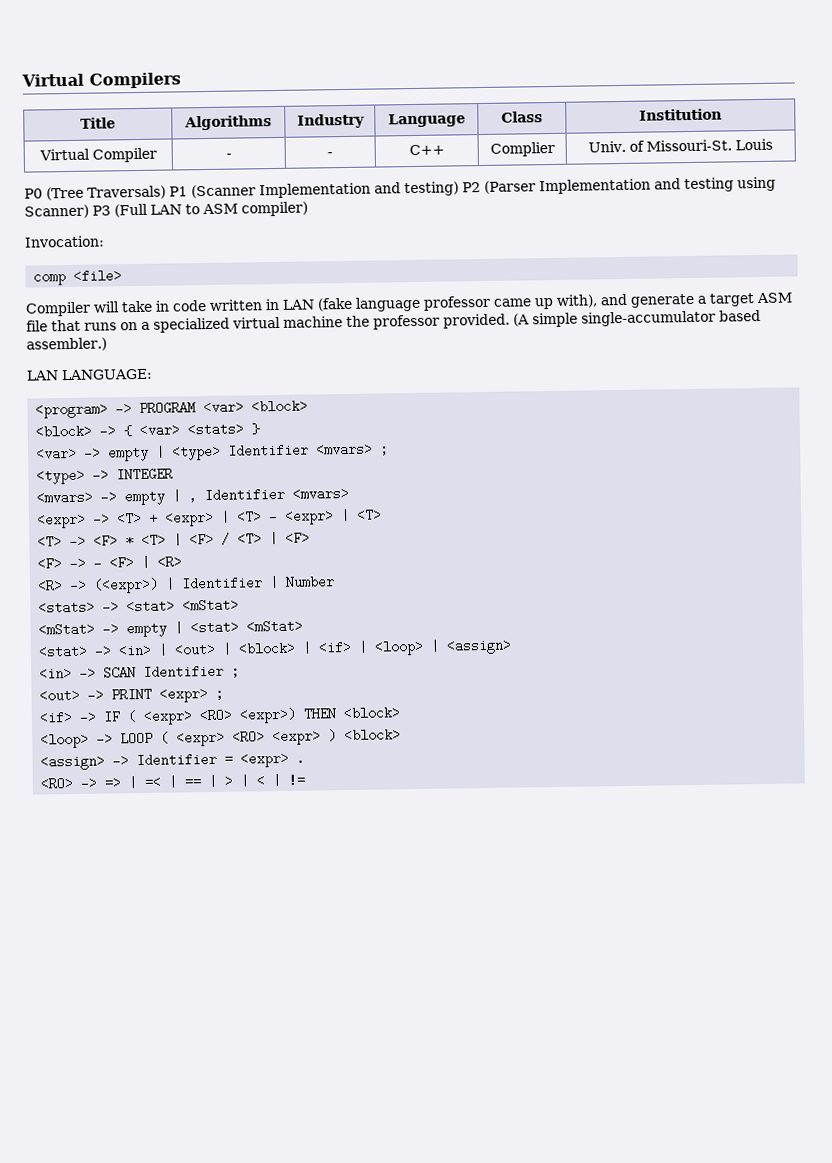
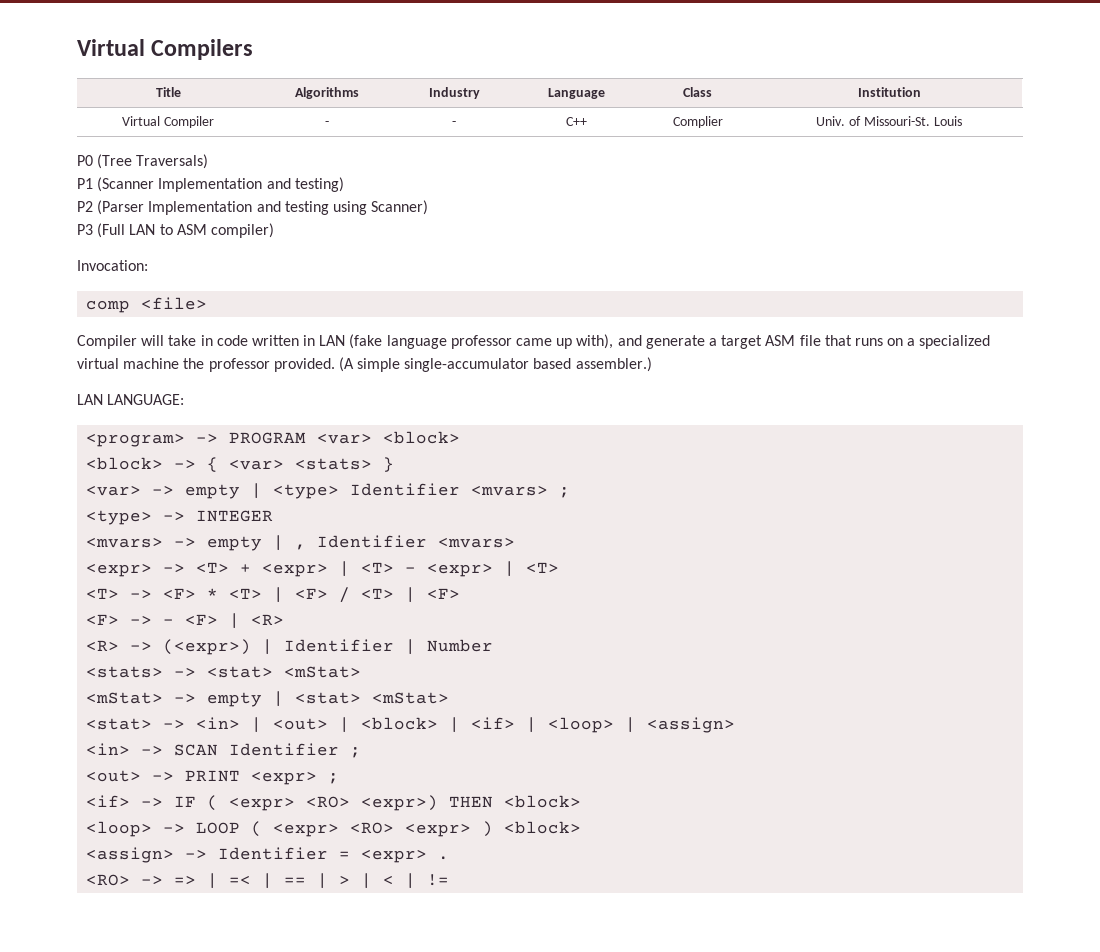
- P0 (Tree Traversals) P1 (Scanner Implementation and testing) P2 (Parser Implementation and testing using Scanner) P3 (Full LAN to ASM compiler)
+ P0 (Tree Traversals)
+ P1 (Scanner Implementation and testing)
+ P2 (Parser Implementation and testing using Scanner)
+ P3 (Full LAN to ASM compiler)

